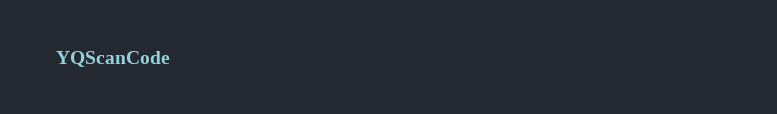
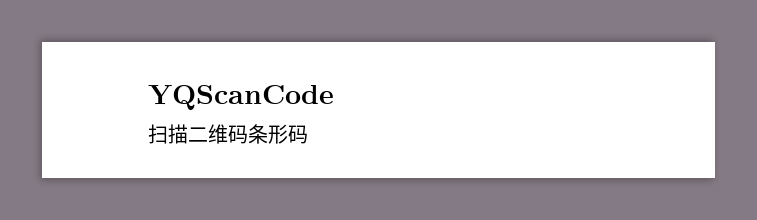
+ 扫描二维码条形码

